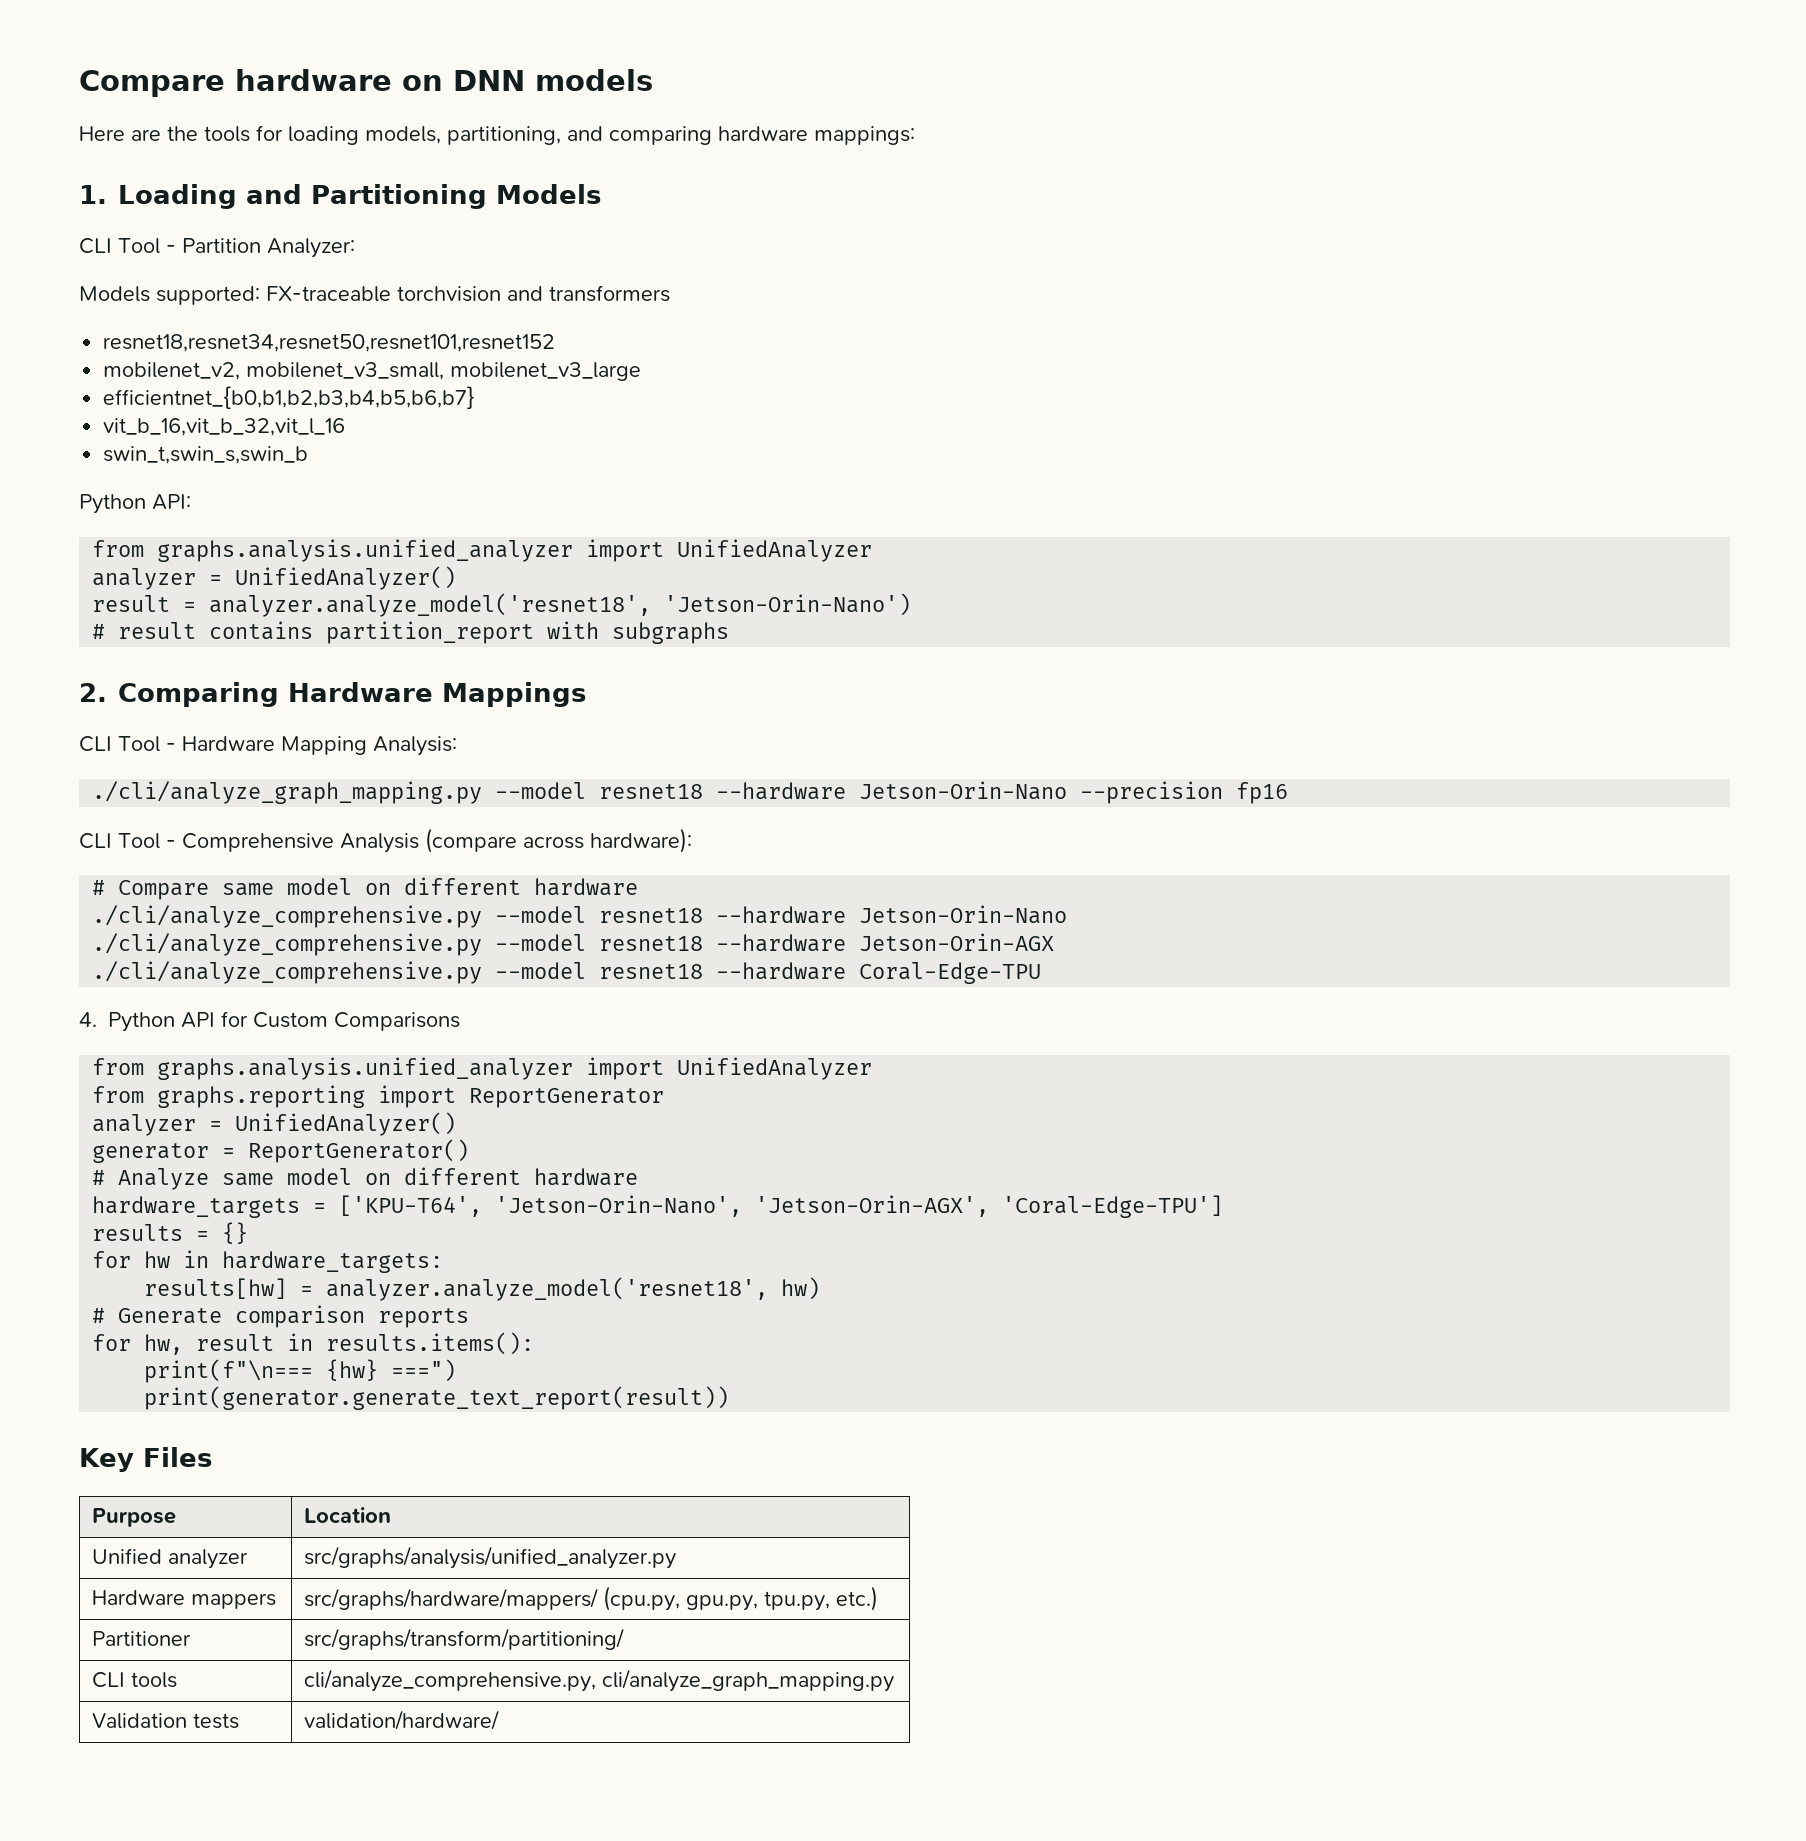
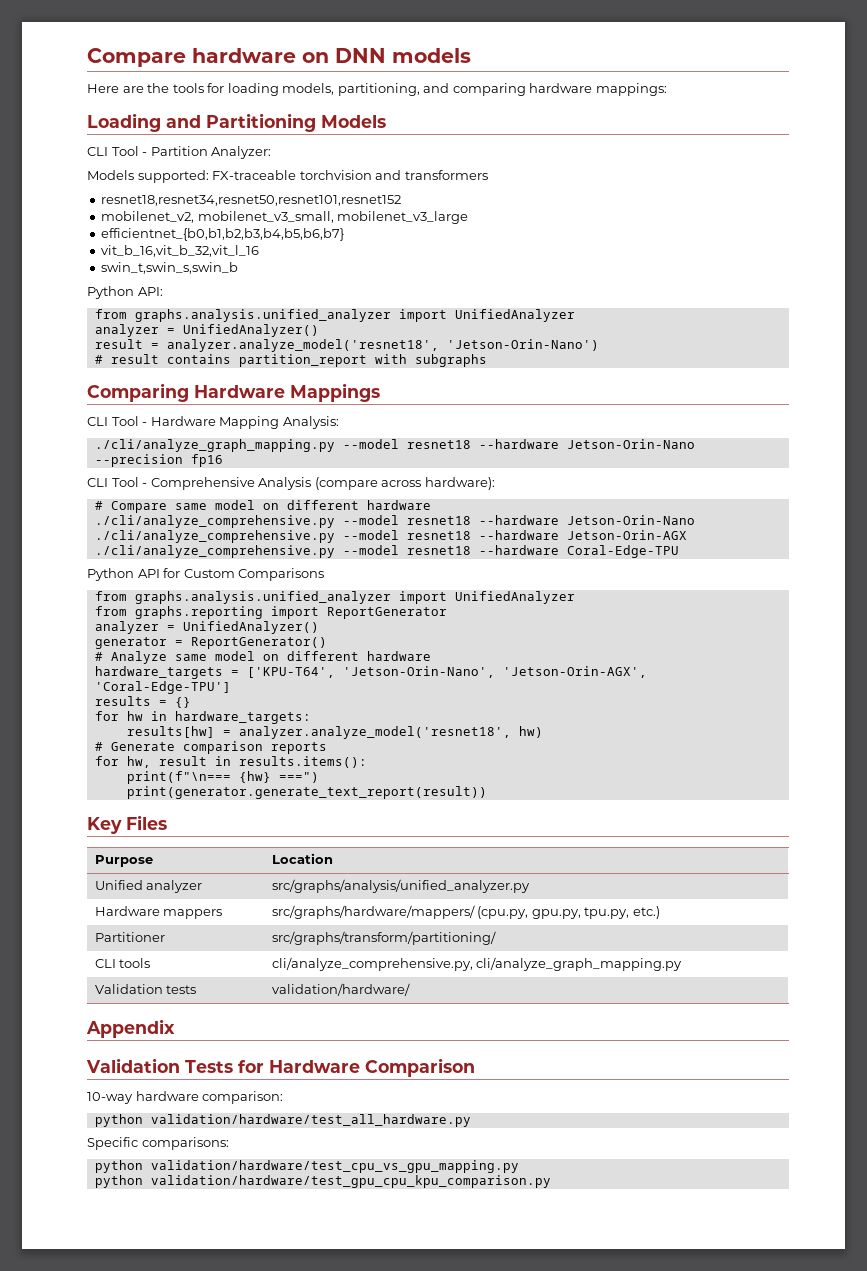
- 1. Loading and Partitioning Models
+ Loading and Partitioning Models
- 2. Comparing Hardware Mappings
+ Comparing Hardware Mappings
- 4. Python API for Custom Comparisons
+ Python API for Custom Comparisons
+ Appendix
+ Validation Tests for Hardware Comparison
+ 10-way hardware comparison:
+ python validation/hardware/test_all_hardware.py
+ Specific comparisons:
+ python validation/hardware/test_cpu_vs_gpu_mapping.py
+ python validation/hardware/test_gpu_cpu_kpu_comparison.py

